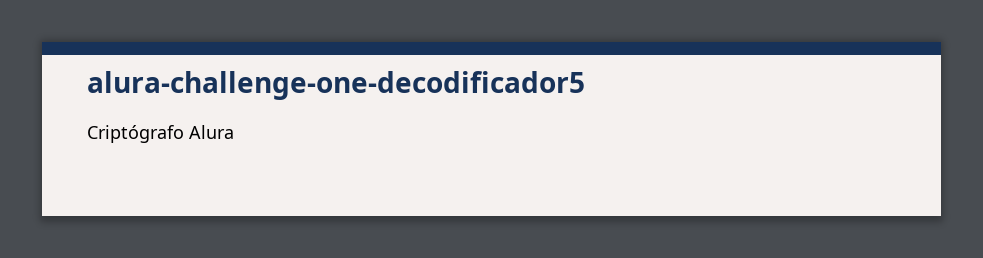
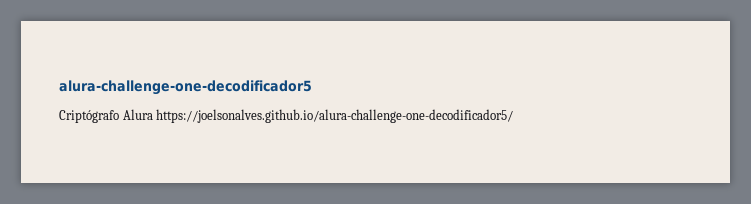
- Criptógrafo Alura
+ Criptógrafo Alura https://joelsonalves.github.io/alura-challenge-one-decodificador5/

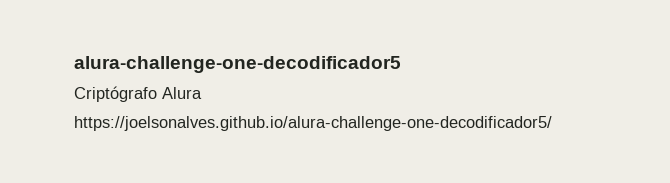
- Criptógrafo Alura https://joelsonalves.github.io/alura-challenge-one-decodificador5/
+ Criptógrafo Alura
+ https://joelsonalves.github.io/alura-challenge-one-decodificador5/

